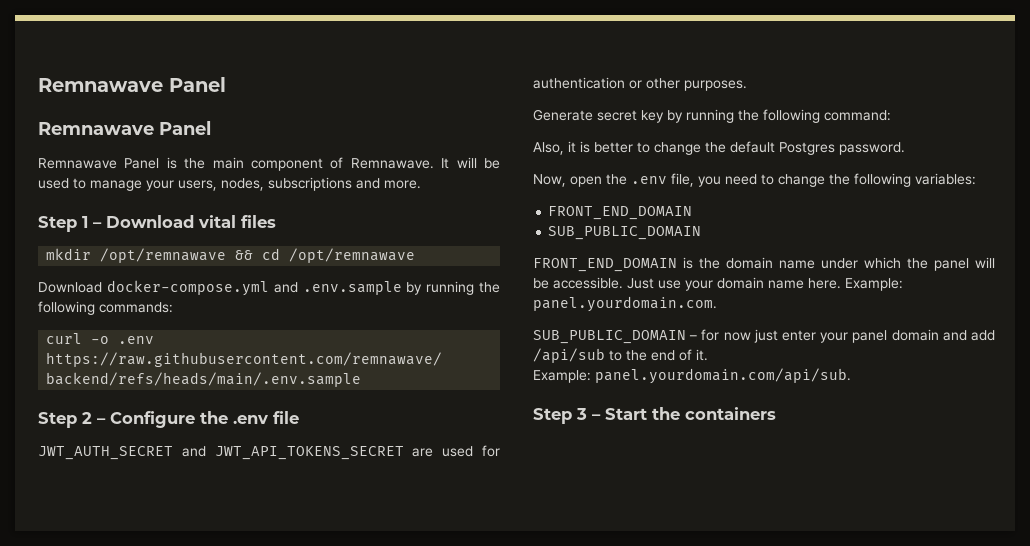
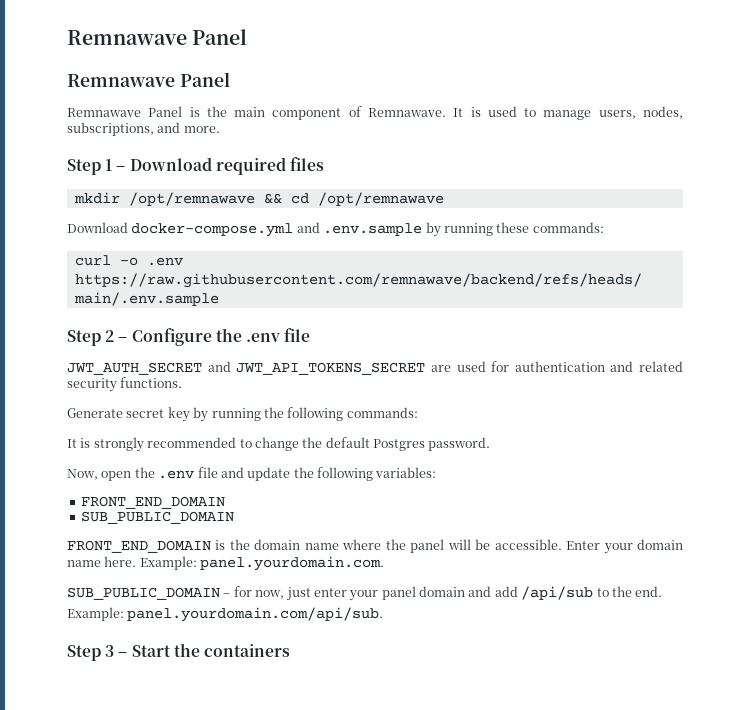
- It will be used to manage your users, nodes, subscriptions and more.
+ It is used to manage users, nodes, subscriptions, and more.
- Step 1 – Download vital files
+ Step 1 – Download required files
- Download docker-compose.yml and .env.sample by running the following commands:
+ Download docker-compose.yml and .env.sample by running these commands:
- JWT_AUTH_SECRET and JWT_API_TOKENS_SECRET are used for authentication or other purposes.
+ JWT_AUTH_SECRET and JWT_API_TOKENS_SECRET are used for authentication and related security functions.
- Generate secret key by running the following command:
- Also, it is better to change the default Postgres password.
+ Generate secret key by running the following commands:
+ It is strongly recommended to change the default Postgres password.
- Now, open the .env file, you need to change the following variables:
+ Now, open the .env file and update the following variables:
- FRONT_END_DOMAIN is the domain name under which the panel will be accessible.
+ FRONT_END_DOMAIN is the domain name where the panel will be accessible.
- Just use your domain name here.
+ Enter your domain name here.
- SUB_PUBLIC_DOMAIN – for now just enter your panel domain and add /api/sub to the end of it.
+ SUB_PUBLIC_DOMAIN – for now, just enter your panel domain and add /api/sub to the end.

